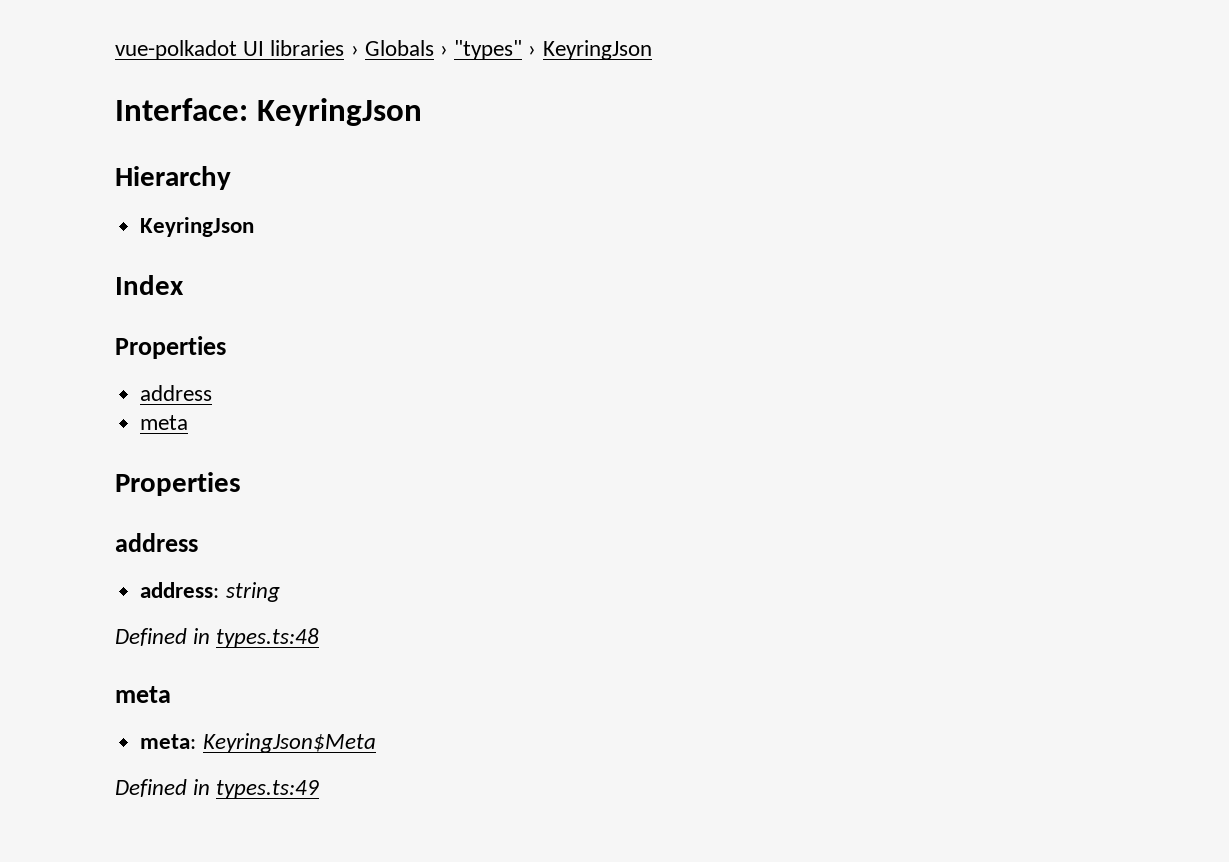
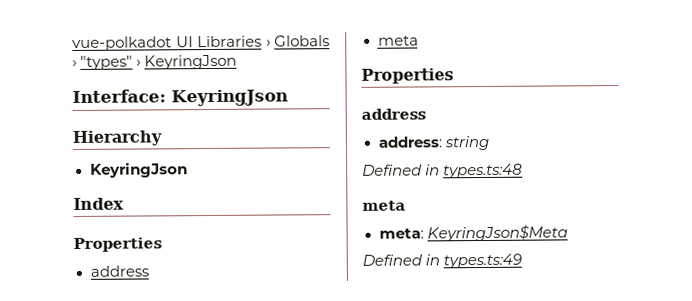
- vue-polkadot UI libraries › Globals › "types" › KeyringJson
+ vue-polkadot UI Libraries › Globals › "types" › KeyringJson

